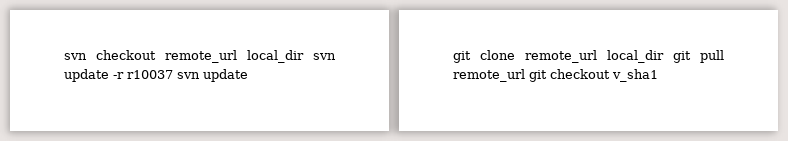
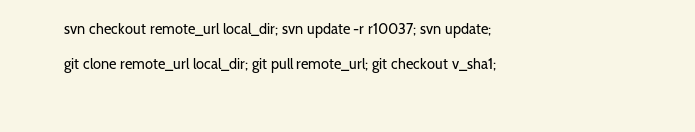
- svn checkout remote_url local_dir svn update -r r10037 svn update
+ svn checkout remote_url local_dir; svn update -r r10037; svn update;
- git clone remote_url local_dir git pull remote_url git checkout v_sha1
+ git clone remote_url local_dir; git pull remote_url; git checkout v_sha1;

